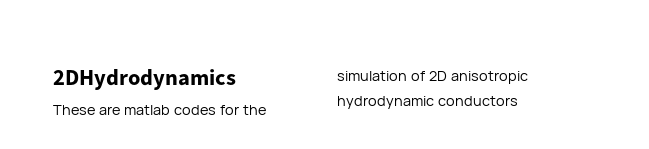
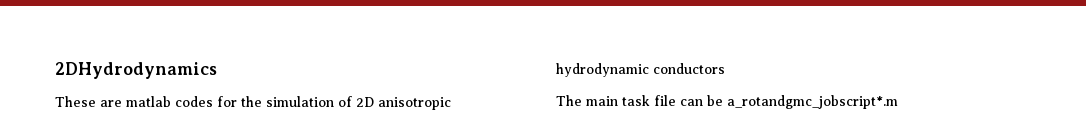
+ The main task file can be a_rotandgmc_jobscript*.m

